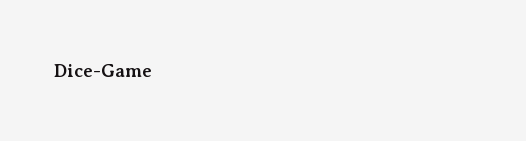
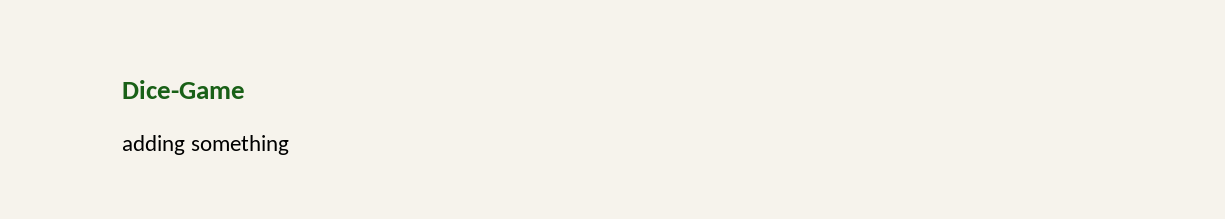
+ adding something

